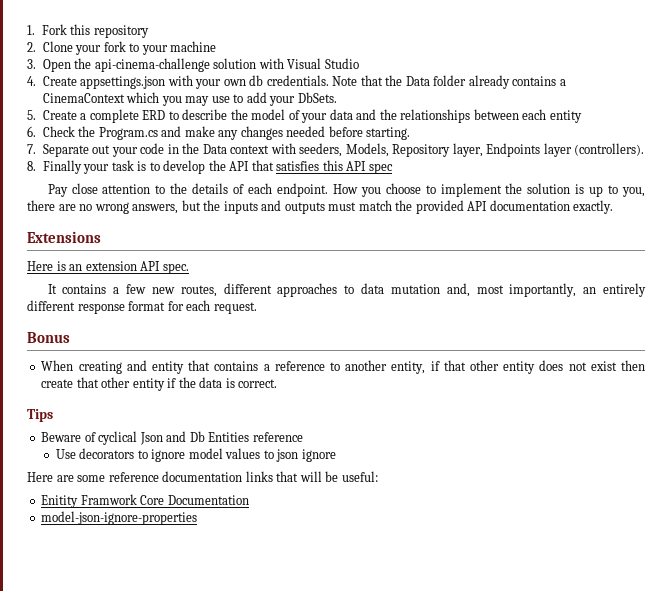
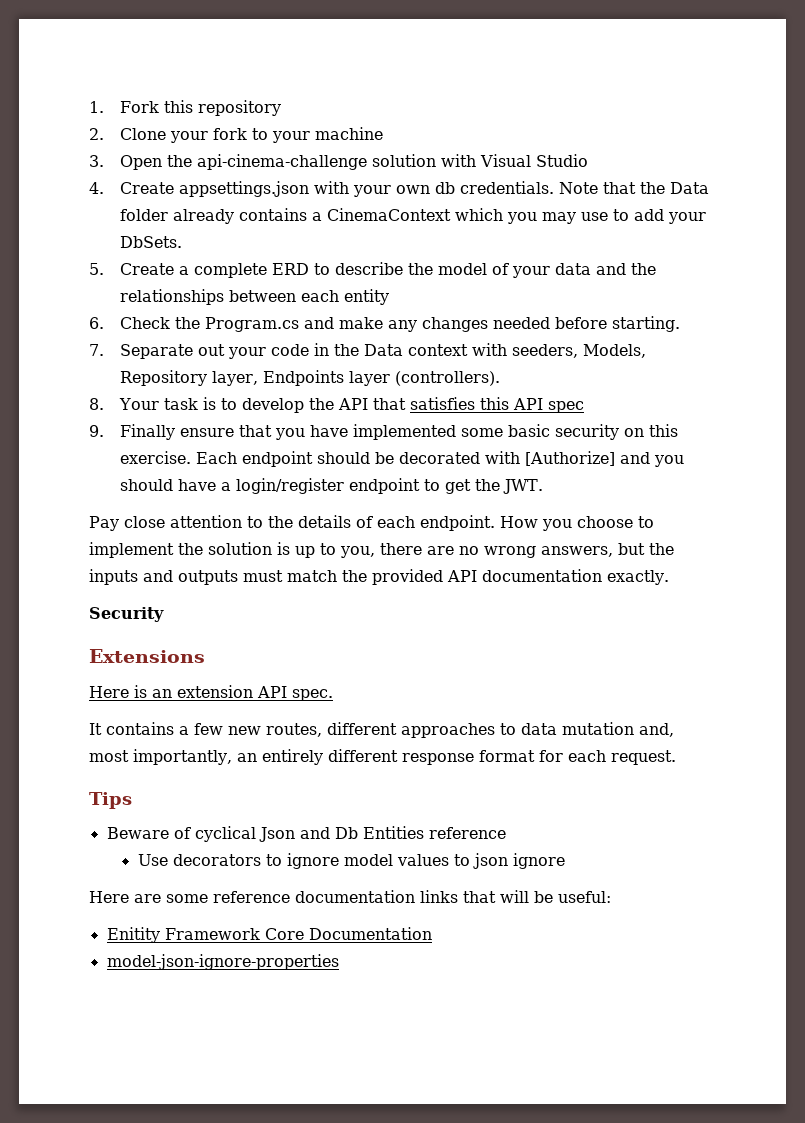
- 8. Finally your task is to develop the API that satisfies this API spec
+ 8. Your task is to develop the API that satisfies this API spec
+ 9. Finally ensure that you have implemented some basic security on this exercise. Each endpoint should be decorated with [Authorize] and you should have a login/register endpoint to get the JWT.
+ Security
- Bonus
- When creating and entity that contains a reference to another entity, if that other entity does not exist then create that other entity if the data is correct.
- Enitity Framwork Core Documentation
+ Enitity Framework Core Documentation

